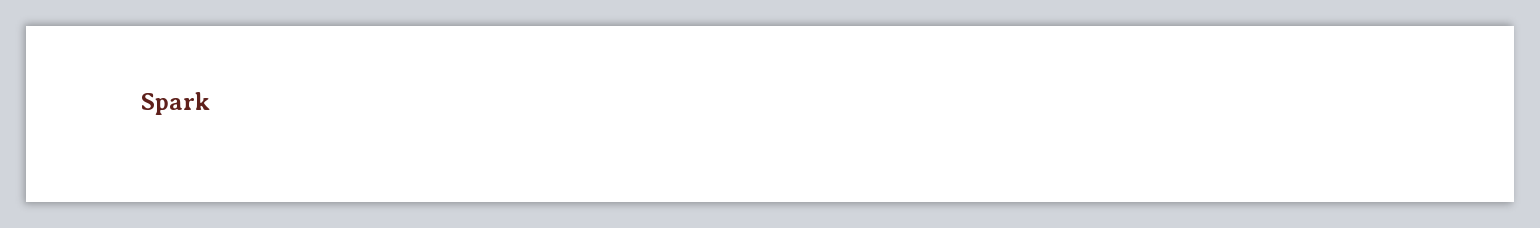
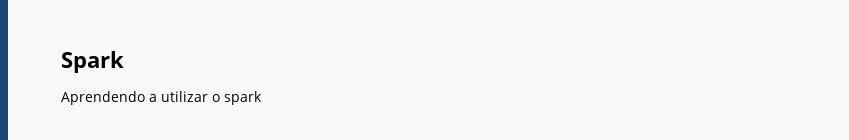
+ Aprendendo a utilizar o spark

